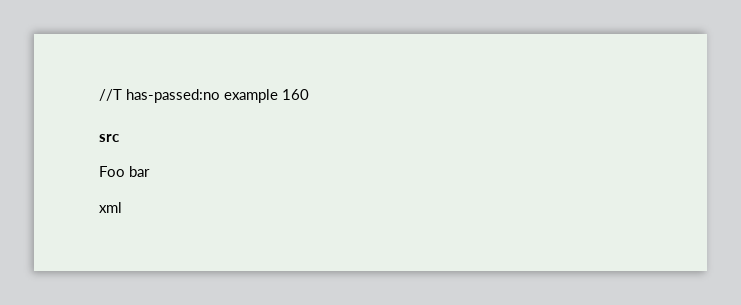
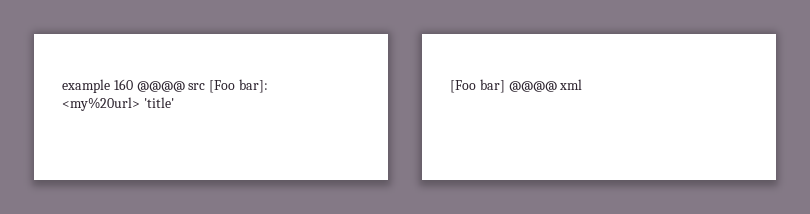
- //T has-passed:no example 160
- src
- Foo bar
- xml
+ example 160 @@@@ src [Foo bar]: <my%20url> 'title'
+ [Foo bar] @@@@ xml

